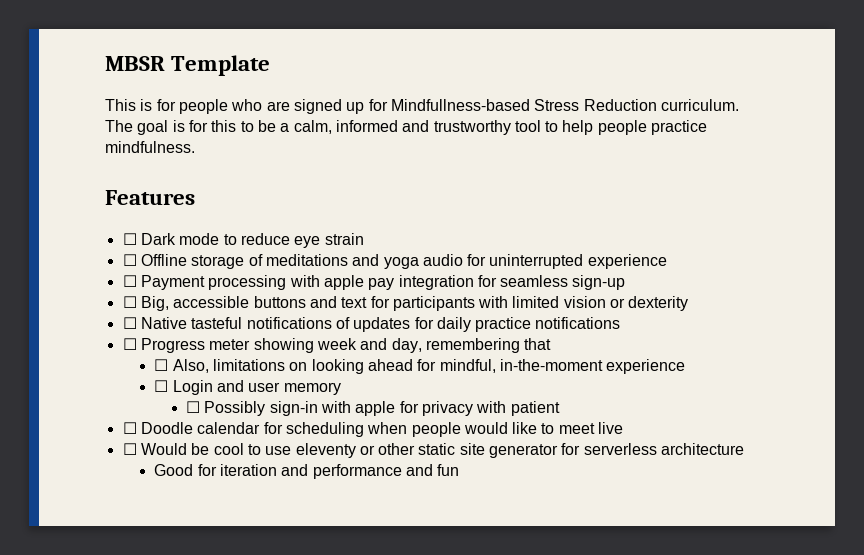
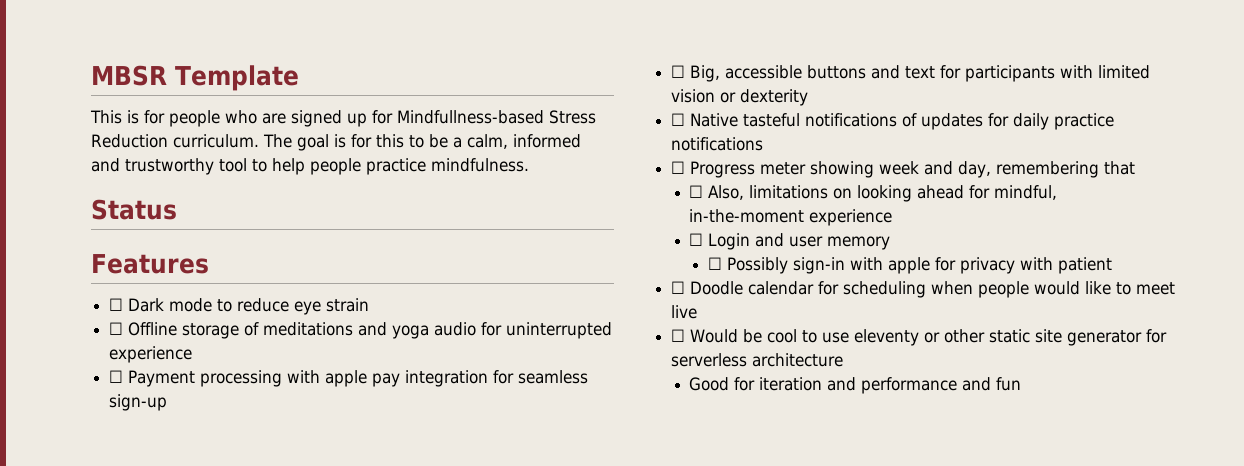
+ Status

